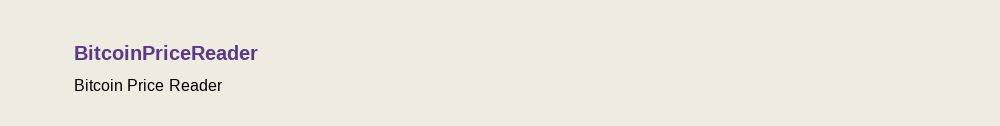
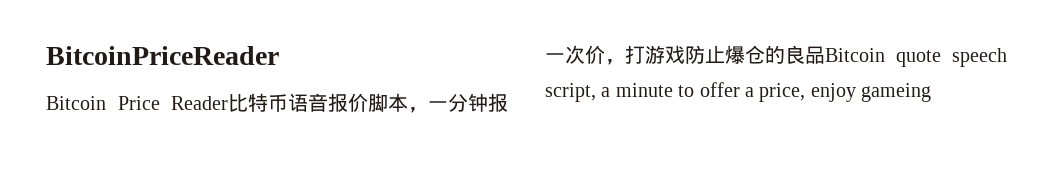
- Bitcoin Price Reader
+ Bitcoin Price Reader比特币语音报价脚本，一分钟报一次价，打游戏防止爆仓的良品Bitcoin quote speech script, a minute to offer a price, enjoy gameing

